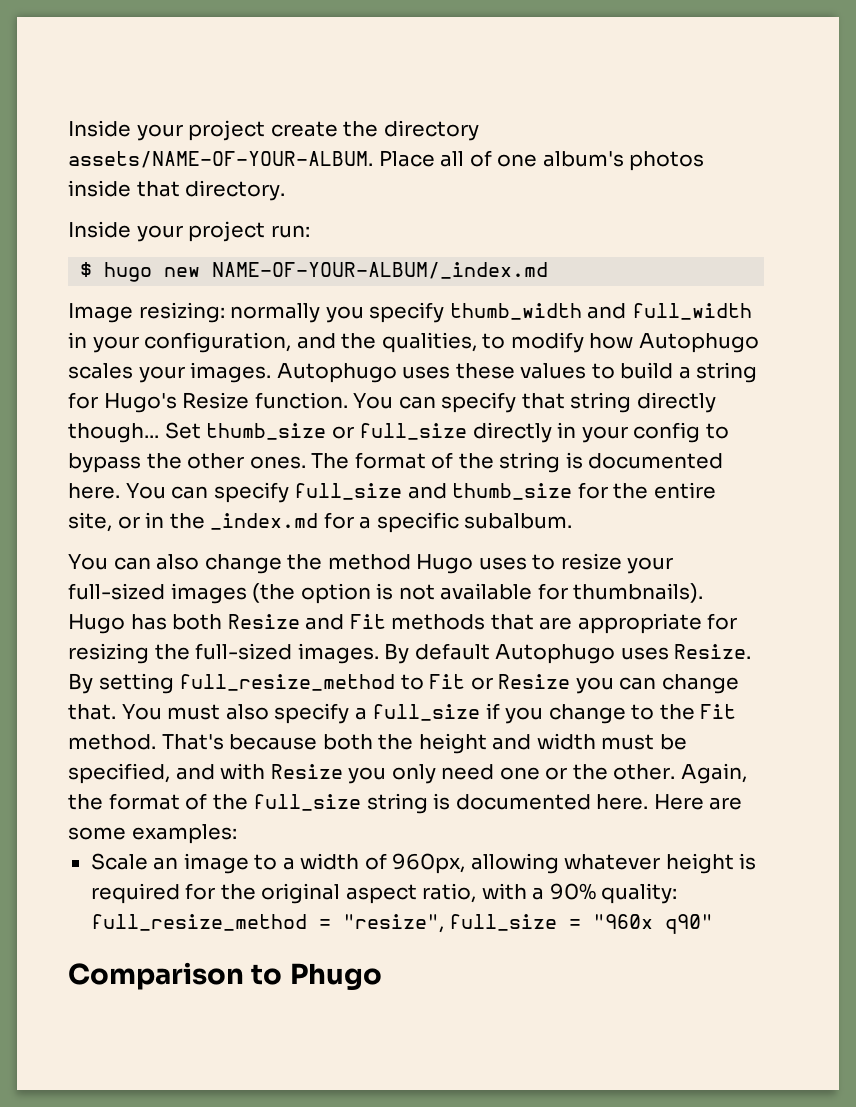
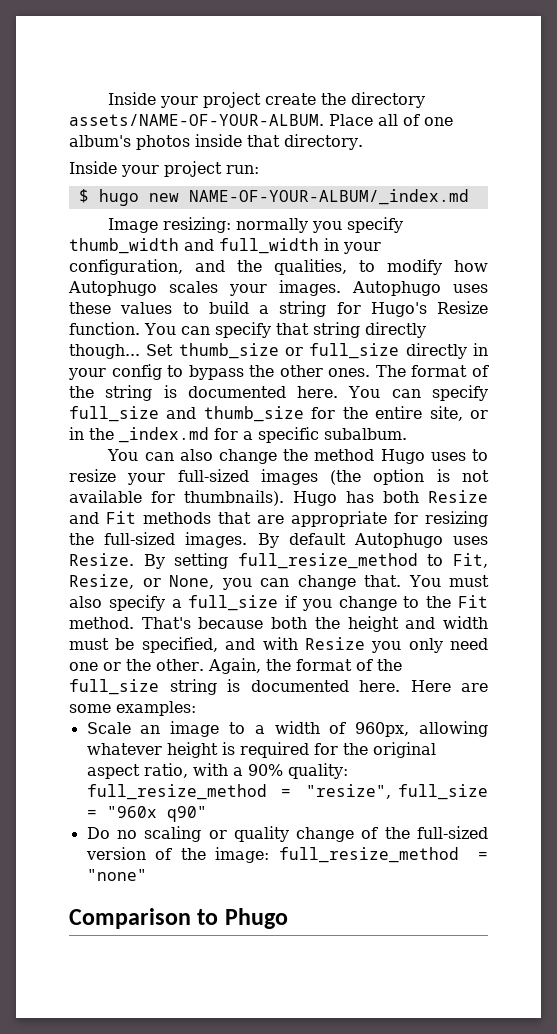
- By setting full_resize_method to Fit or Resize you can change that.
+ By setting full_resize_method to Fit, Resize, or None, you can change that.
+ Do no scaling or quality change of the full-sized version of the image: full_resize_method = "none"

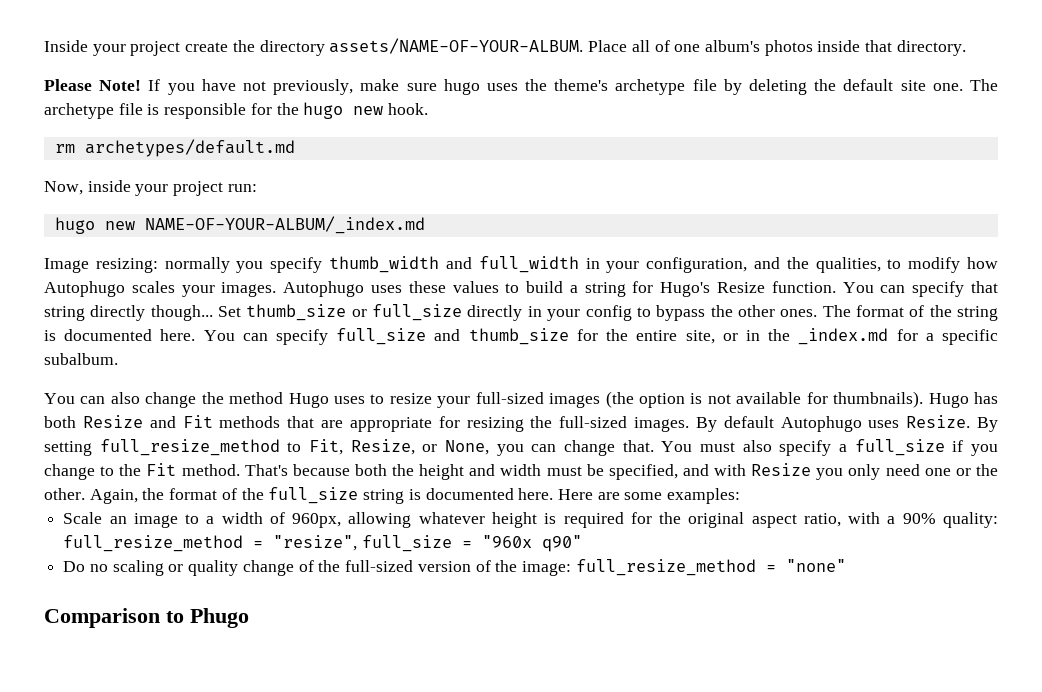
- Inside your project run:
+ Please Note! If you have not previously, make sure hugo uses the theme's archetype file by deleting the default site one. The archetype file is responsible for the hugo new hook.
+ rm archetypes/default.md
+ Now, inside your project run:
- $ hugo new NAME-OF-YOUR-ALBUM/_index.md
+ hugo new NAME-OF-YOUR-ALBUM/_index.md

